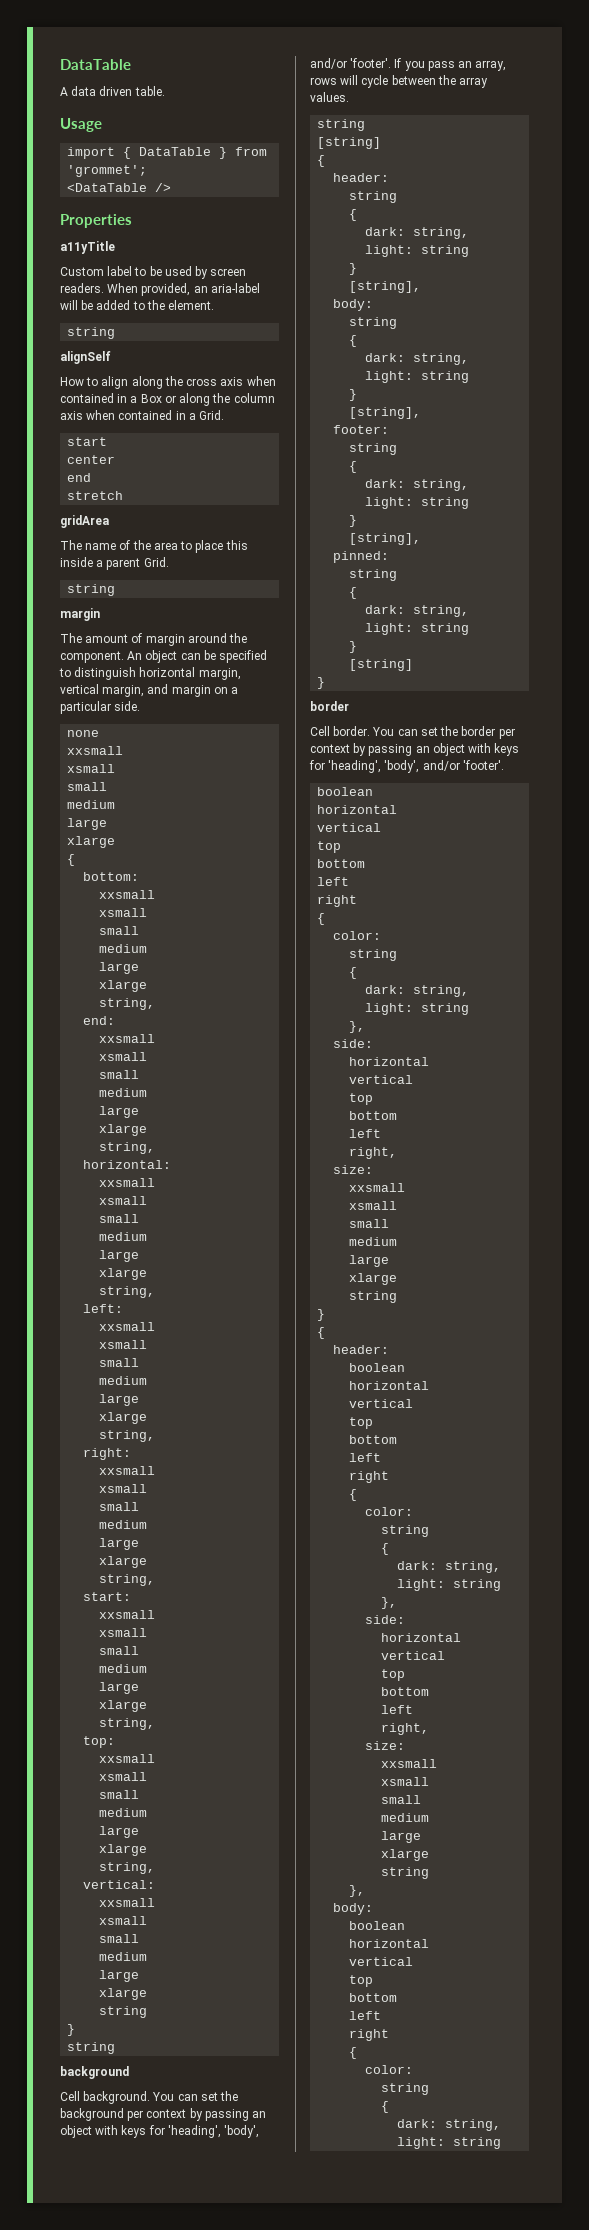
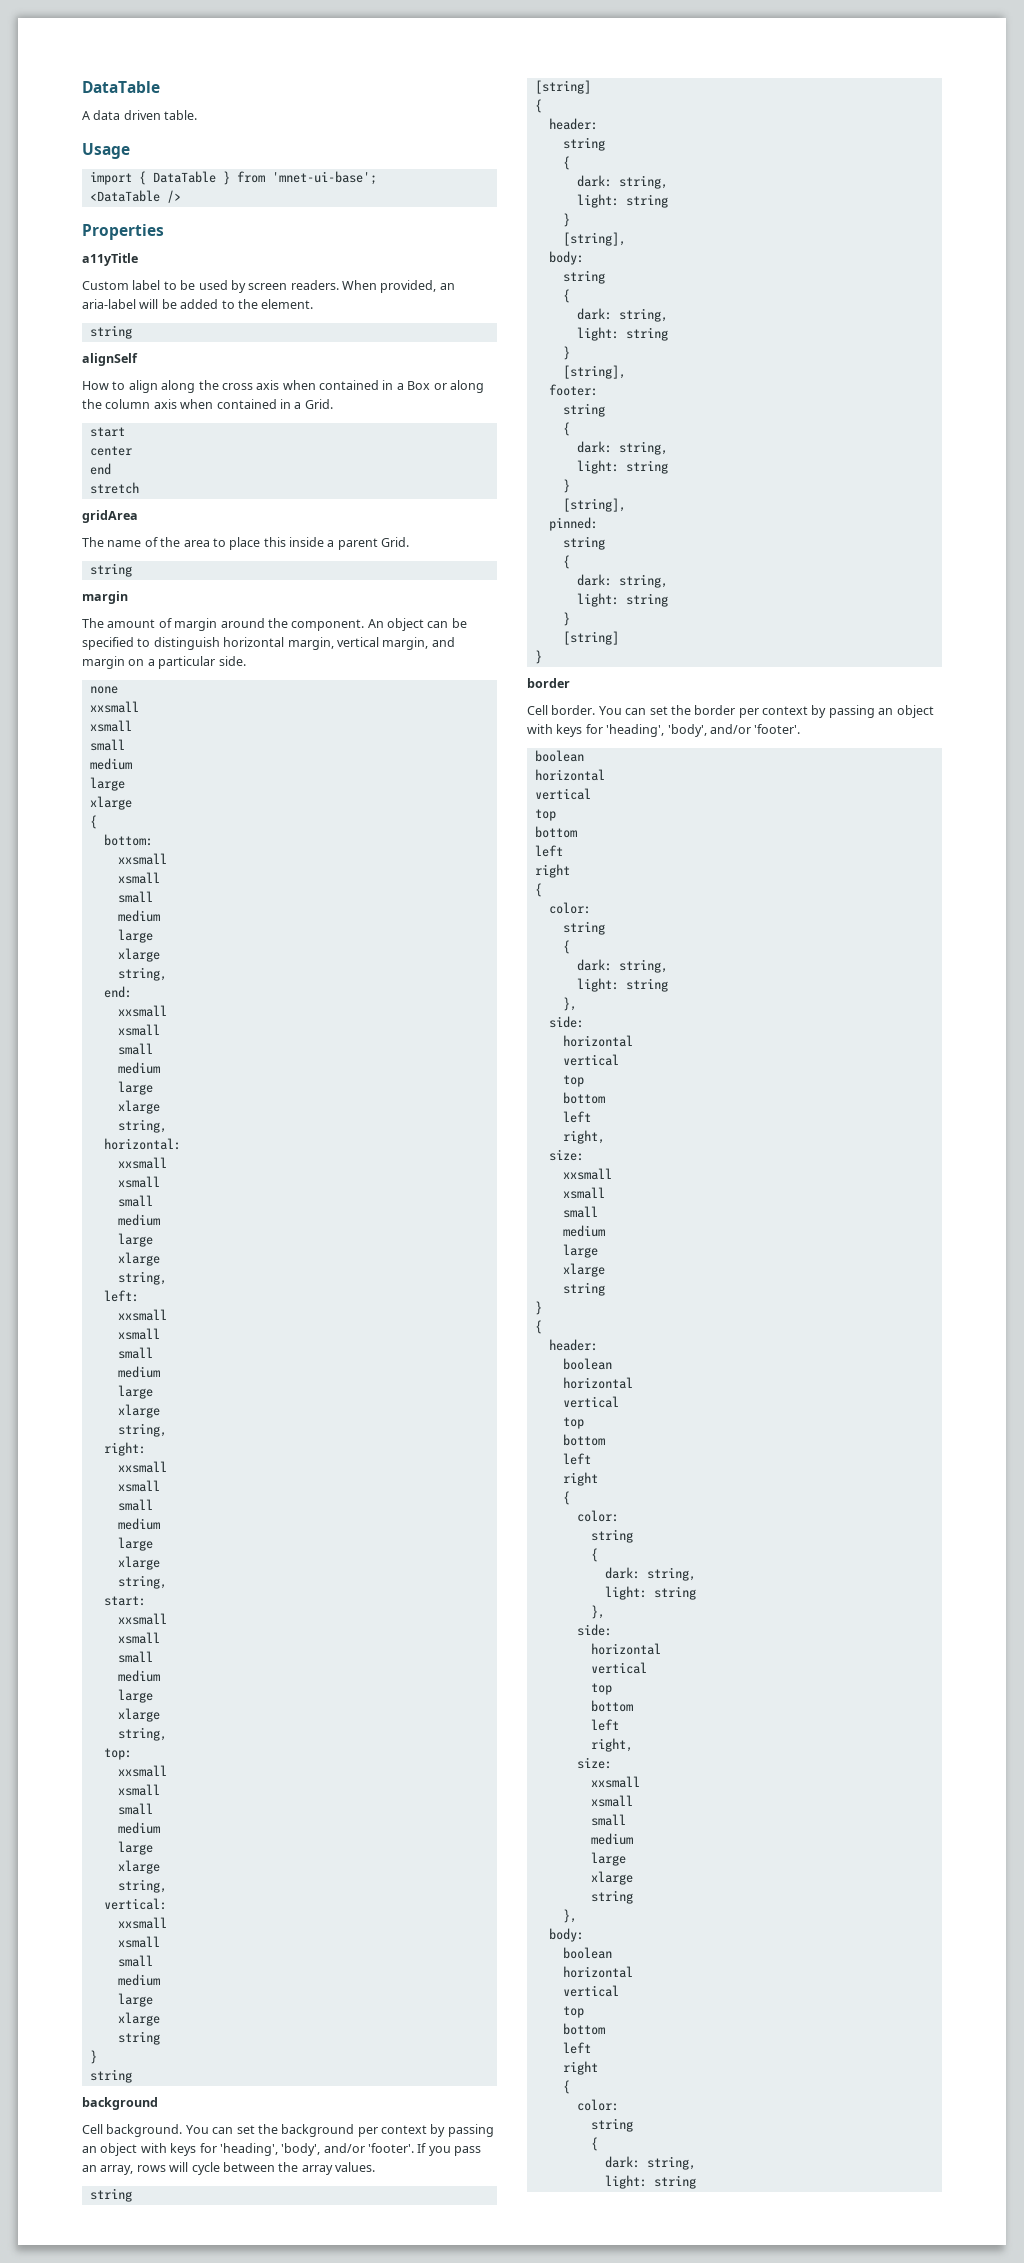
- import { DataTable } from 'grommet';
+ import { DataTable } from 'mnet-ui-base';

